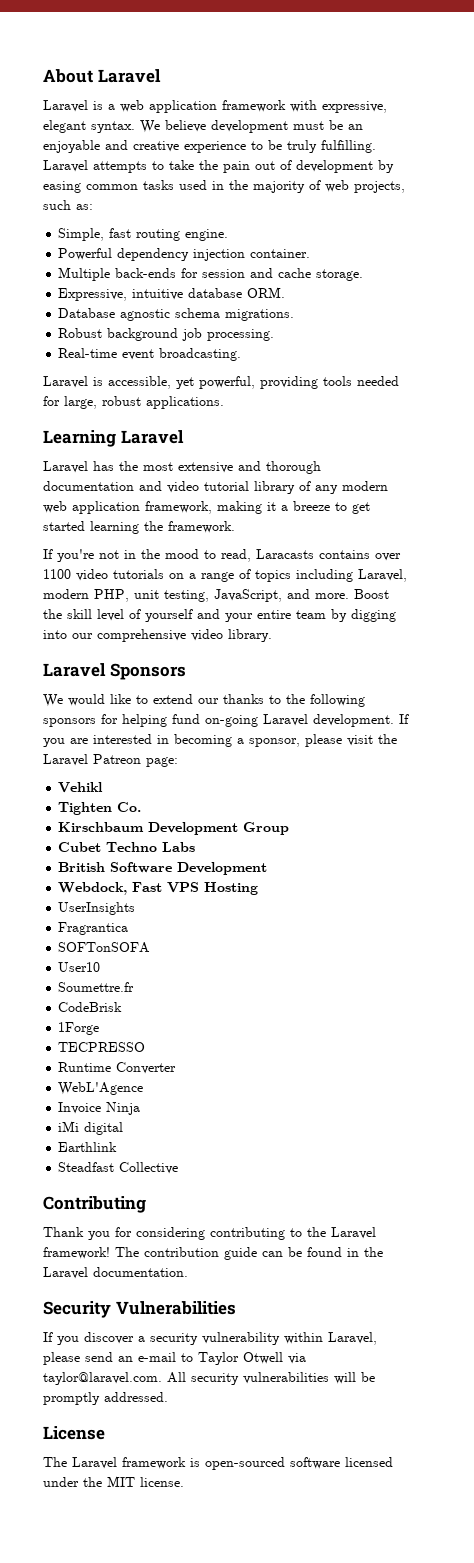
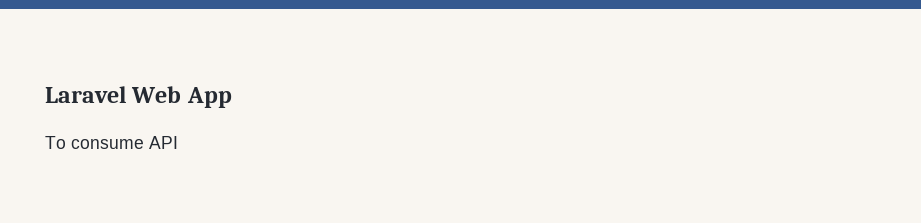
- About Laravel
- Laravel is a web application framework with expressive, elegant syntax. We believe development must be an enjoyable and creative experience to be truly fulfilling. Laravel attempts to take the pain out of development by easing common tasks used in the majority of web projects, such as:
- Simple, fast routing engine.
- Powerful dependency injection container.
- Multiple back-ends for session and cache storage.
- Expressive, intuitive database ORM.
- Database agnostic schema migrations.
- Robust background job processing.
- Real-time event broadcasting.
- Laravel is accessible, yet powerful, providing tools needed for large, robust applications.
- Learning Laravel
- Laravel has the most extensive and thorough documentation and video tutorial library of any modern web application framework, making it a breeze to get started learning the framework.
- If you're not in the mood to read, Laracasts contains over 1100 video tutorials on a range of topics including Laravel, modern PHP, unit testing, JavaScript, and more. Boost the skill level of yourself and your entire team by digging into our comprehensive video library.
- Laravel Sponsors
- We would like to extend our thanks to the following sponsors for helping fund on-going Laravel development. If you are interested in becoming a sponsor, please visit the Laravel Patreon page:
- Vehikl
- Tighten Co.
- Kirschbaum Development Group
- Cubet Techno Labs
- British Software Development
- Webdock, Fast VPS Hosting
- UserInsights
- Fragrantica
- SOFTonSOFA
- User10
- Soumettre.fr
- CodeBrisk
- 1Forge
- TECPRESSO
- Runtime Converter
- WebL'Agence
- Invoice Ninja
- iMi digital
- Earthlink
- Steadfast Collective
- Contributing
- Thank you for considering contributing to the Laravel framework! The contribution guide can be found in the Laravel documentation.
- Security Vulnerabilities
- If you discover a security vulnerability within Laravel, please send an e-mail to Taylor Otwell via taylor@laravel.com. All security vulnerabilities will be promptly addressed.
- License
- The Laravel framework is open-sourced software licensed under the MIT license.
+ Laravel Web App
+ To consume API

